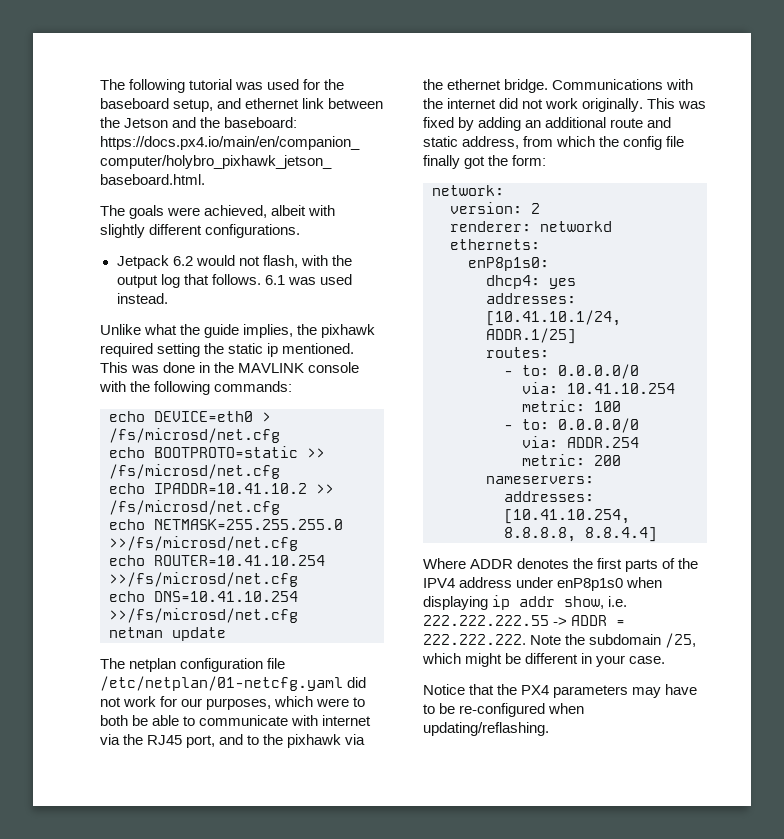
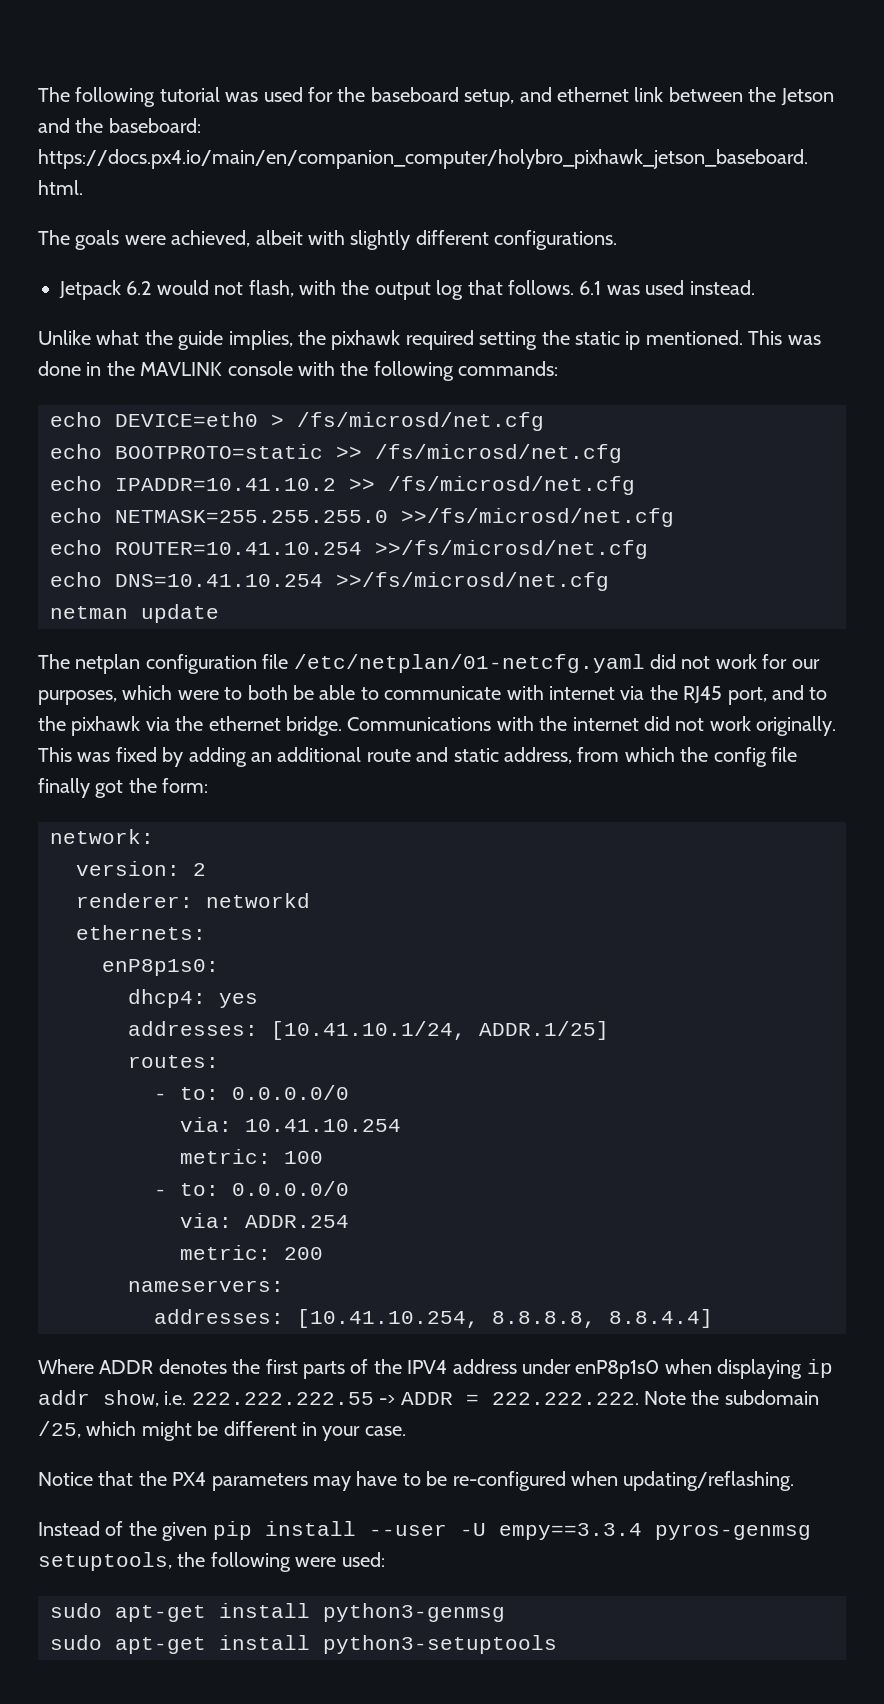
+ Instead of the given pip install --user -U empy==3.3.4 pyros-genmsg setuptools, the following were used:
+ sudo apt-get install python3-genmsg
+ sudo apt-get install python3-setuptools

